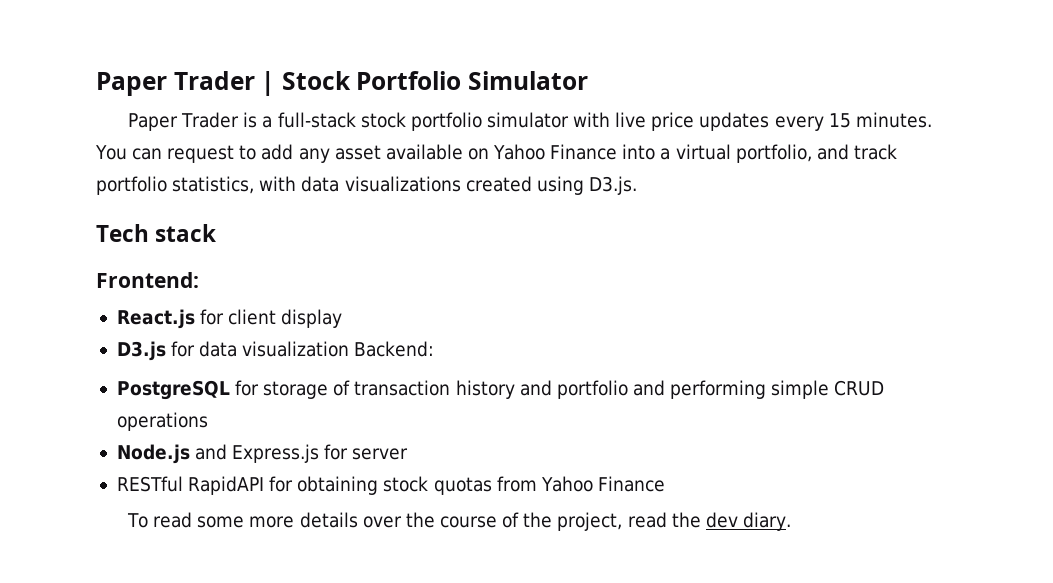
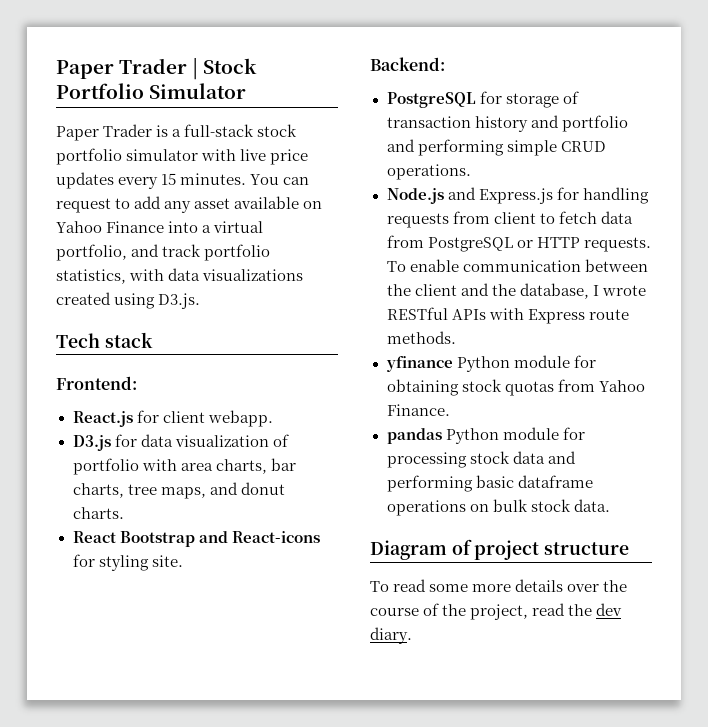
- React.js for client display
+ React.js for client webapp.
- D3.js for data visualization Backend:
+ D3.js for data visualization of portfolio with area charts, bar charts, tree maps, and donut charts.
+ React Bootstrap and React-icons for styling site.
+ Backend:
- PostgreSQL for storage of transaction history and portfolio and performing simple CRUD operations
+ PostgreSQL for storage of transaction history and portfolio and performing simple CRUD operations.
- Node.js and Express.js for server
- RESTful RapidAPI for obtaining stock quotas from Yahoo Finance
+ Node.js and Express.js for handling requests from client to fetch data from PostgreSQL or HTTP requests. To enable communication between the client and the database, I wrote RESTful APIs with Express route methods.
+ yfinance Python module for obtaining stock quotas from Yahoo Finance.
+ pandas Python module for processing stock data and performing basic dataframe operations on bulk stock data.
+ Diagram of project structure

